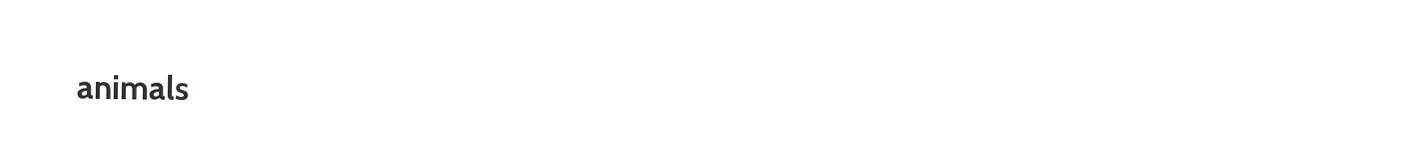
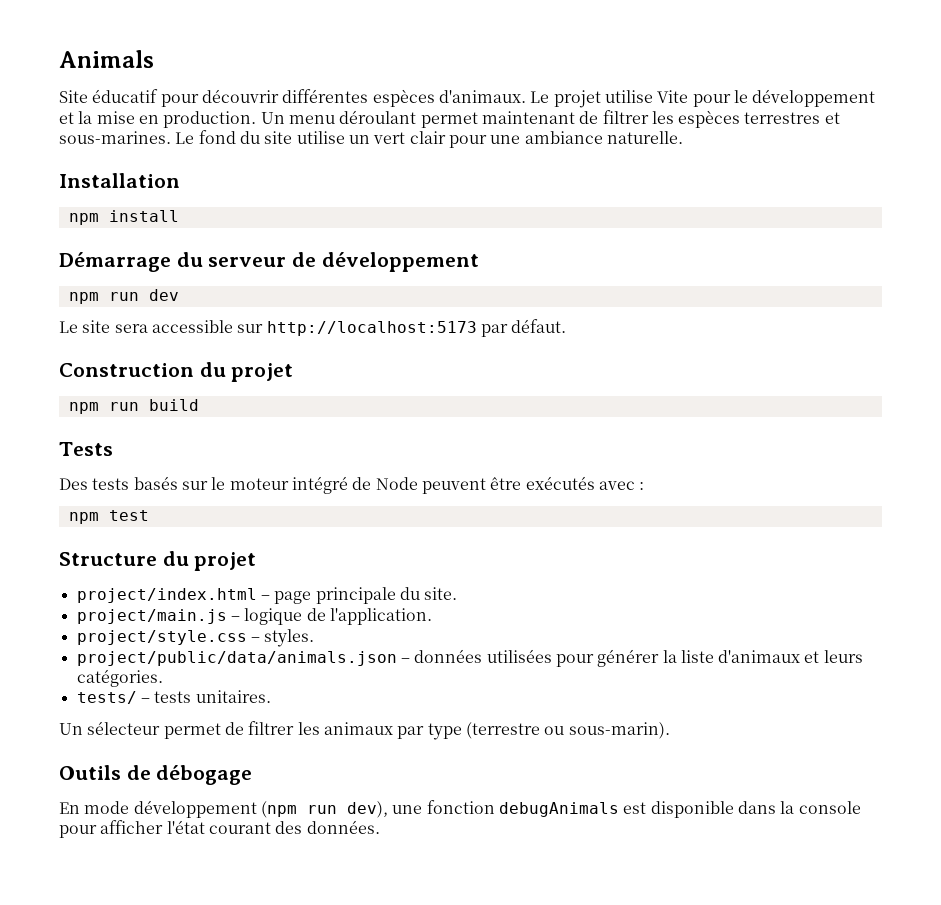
- animals
+ Animals
+ Site éducatif pour découvrir différentes espèces d'animaux. Le projet utilise Vite pour le développement et la mise en production. Un menu déroulant permet maintenant de filtrer les espèces terrestres et sous-marines. Le fond du site utilise un vert clair pour une ambiance naturelle.
+ Installation
+ npm install
+ Démarrage du serveur de développement
+ npm run dev
+ Le site sera accessible sur http://localhost:5173 par défaut.
+ Construction du projet
+ npm run build
+ Tests
+ Des tests basés sur le moteur intégré de Node peuvent être exécutés avec :
+ npm test
+ Structure du projet
+ project/index.html – page principale du site.
+ project/main.js – logique de l'application.
+ project/style.css – styles.
+ project/public/data/animals.json – données utilisées pour générer la liste d'animaux et leurs catégories.
+ tests/ – tests unitaires.
+ Un sélecteur permet de filtrer les animaux par type (terrestre ou sous-marin).
+ Outils de débogage
+ En mode développement (npm run dev), une fonction debugAnimals est disponible dans la console pour afficher l'état courant des données.

